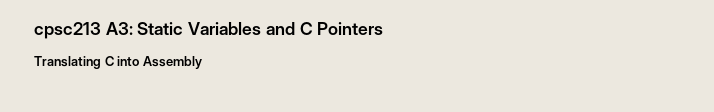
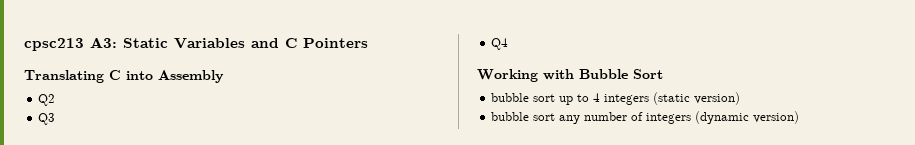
+ Q2
+ Q3
+ Q4
+ Working with Bubble Sort
+ bubble sort up to 4 integers (static version)
+ bubble sort any number of integers (dynamic version)

